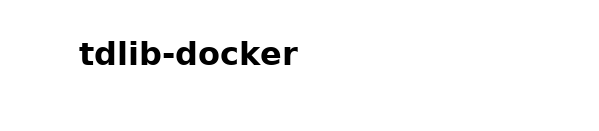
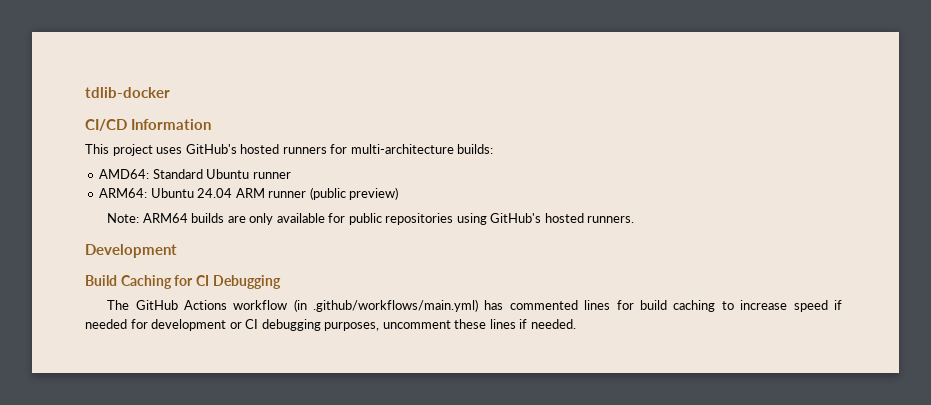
+ CI/CD Information
+ This project uses GitHub's hosted runners for multi-architecture builds:
+ AMD64: Standard Ubuntu runner
+ ARM64: Ubuntu 24.04 ARM runner (public preview)
+ Note: ARM64 builds are only available for public repositories using GitHub's hosted runners.
+ Development
+ Build Caching for CI Debugging
+ The GitHub Actions workflow (in .github/workflows/main.yml) has commented lines for build caching to increase speed if needed for development or CI debugging purposes, uncomment these lines if needed.

